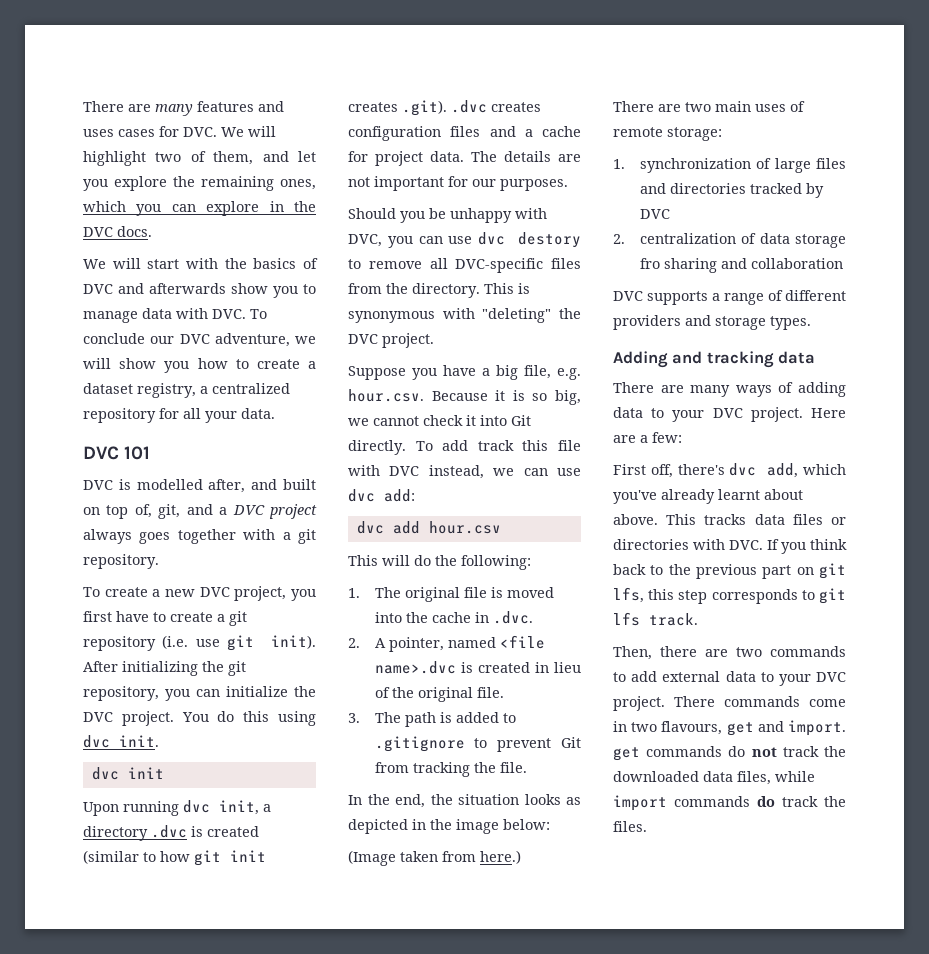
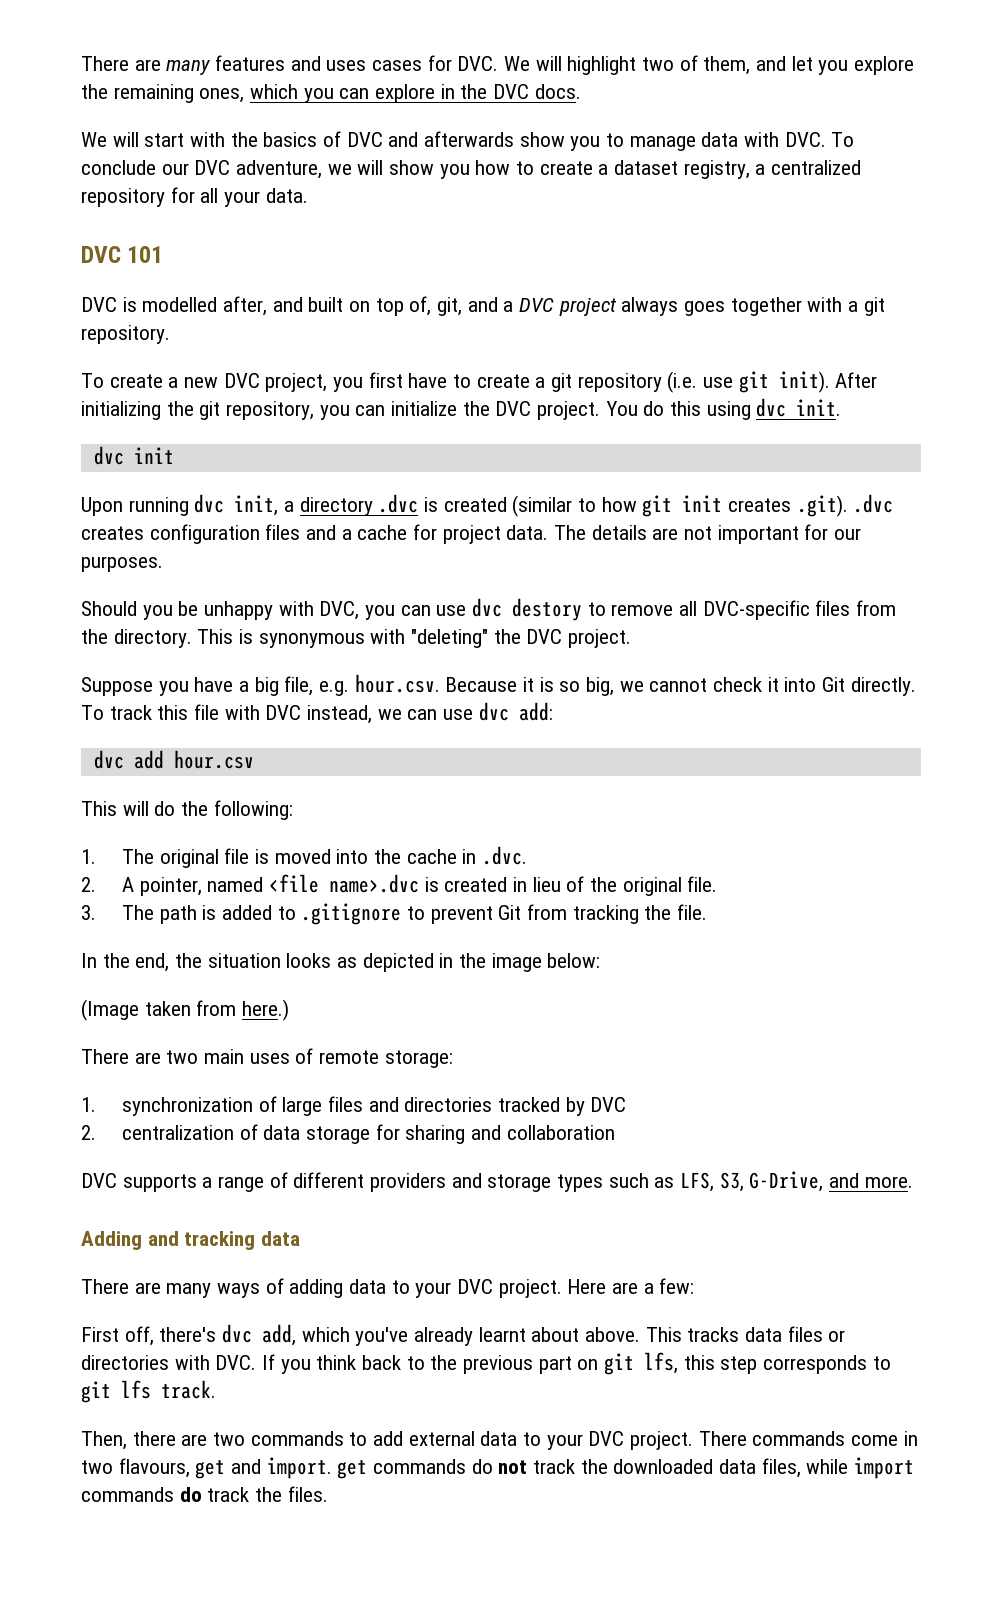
- To add track this file with DVC instead, we can use dvc add:
+ To track this file with DVC instead, we can use dvc add:
- 2. centralization of data storage fro sharing and collaboration
+ 2. centralization of data storage for sharing and collaboration
- DVC supports a range of different providers and storage types.
+ DVC supports a range of different providers and storage types such as LFS, S3, G-Drive, and more.

